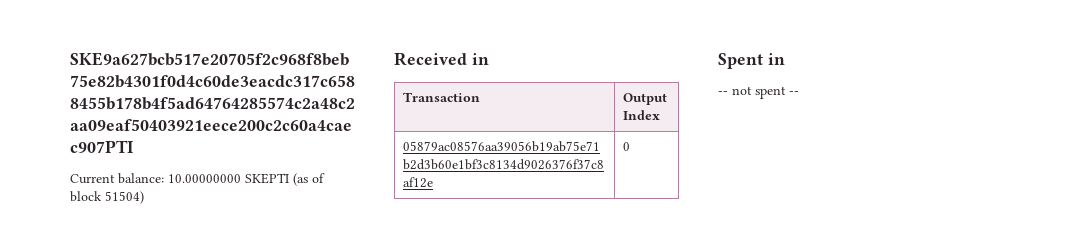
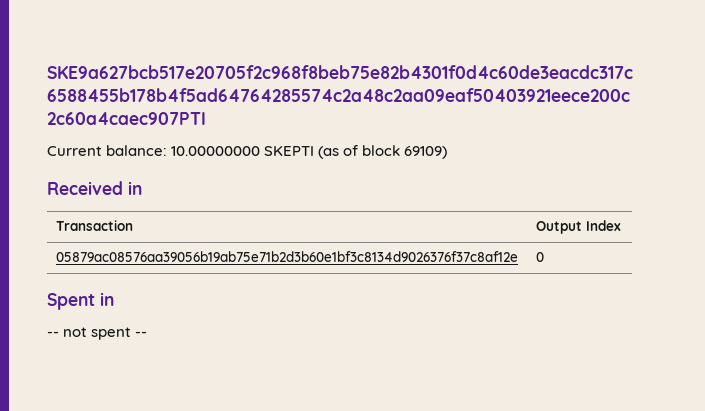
- Current balance: 10.00000000 SKEPTI (as of block 51504)
+ Current balance: 10.00000000 SKEPTI (as of block 69109)

